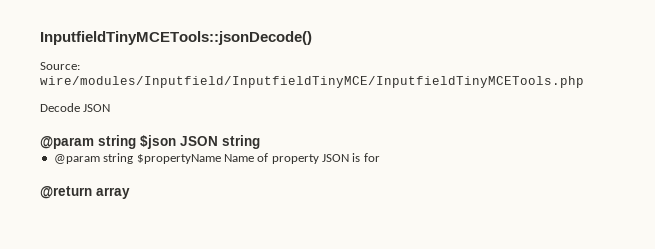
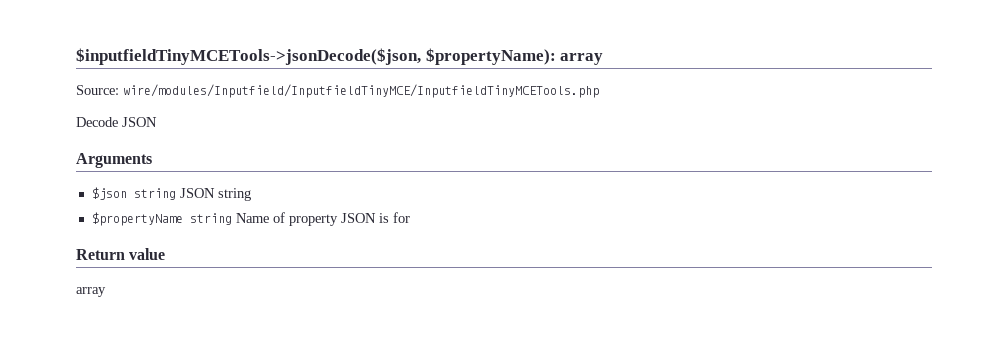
- InputfieldTinyMCETools::jsonDecode()
+ $inputfieldTinyMCETools->jsonDecode($json, $propertyName): array
- @param string $json JSON string
+ Arguments
+ $json string JSON string
- @param string $propertyName Name of property JSON is for
+ $propertyName string Name of property JSON is for
- @return array
+ Return value
+ array

